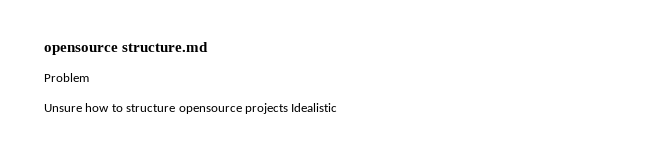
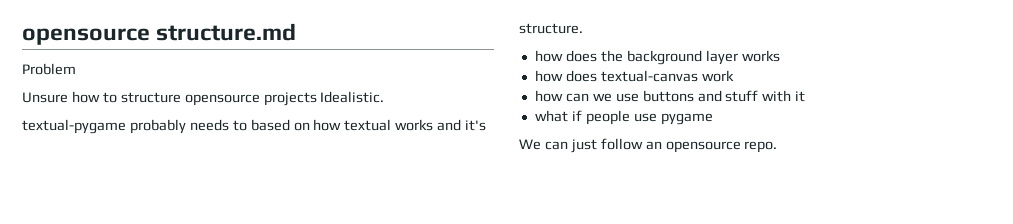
- Unsure how to structure opensource projects Idealistic
+ Unsure how to structure opensource projects Idealistic.
+ textual-pygame probably needs to based on how textual works and it's structure.
+ how does the background layer works
+ how does textual-canvas work
+ how can we use buttons and stuff with it
+ what if people use pygame
+ We can just follow an opensource repo.

